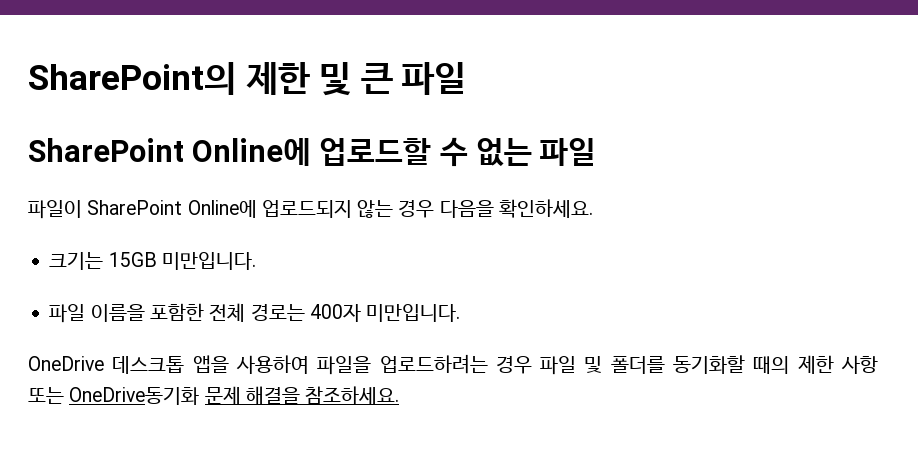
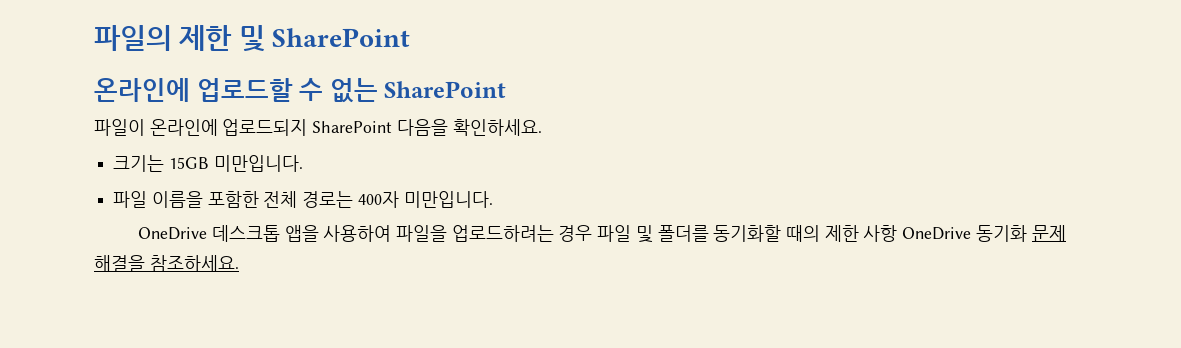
- SharePoint의 제한 및 큰 파일
- SharePoint Online에 업로드할 수 없는 파일
+ 파일의 제한 및 SharePoint
+ 온라인에 업로드할 수 없는 SharePoint
- 파일이 SharePoint Online에 업로드되지 않는 경우 다음을 확인하세요.
+ 파일이 온라인에 업로드되지 SharePoint 다음을 확인하세요.
- OneDrive 데스크톱 앱을 사용하여 파일을 업로드하려는 경우 파일 및 폴더를 동기화할 때의 제한 사항 또는 OneDrive동기화 문제 해결을 참조하세요.
+ OneDrive 데스크톱 앱을 사용하여 파일을 업로드하려는 경우 파일 및 폴더를 동기화할 때의 제한 사항 OneDrive 동기화 문제 해결을 참조하세요.

